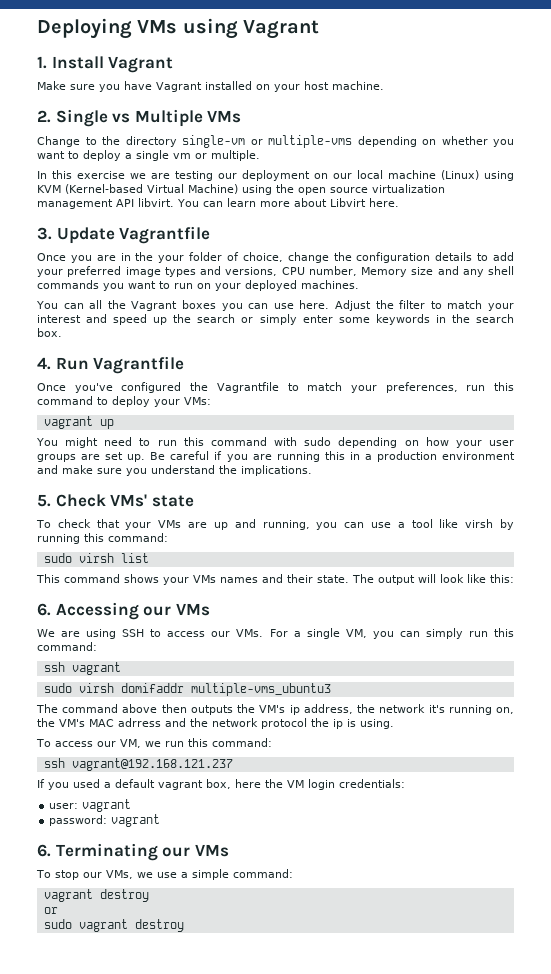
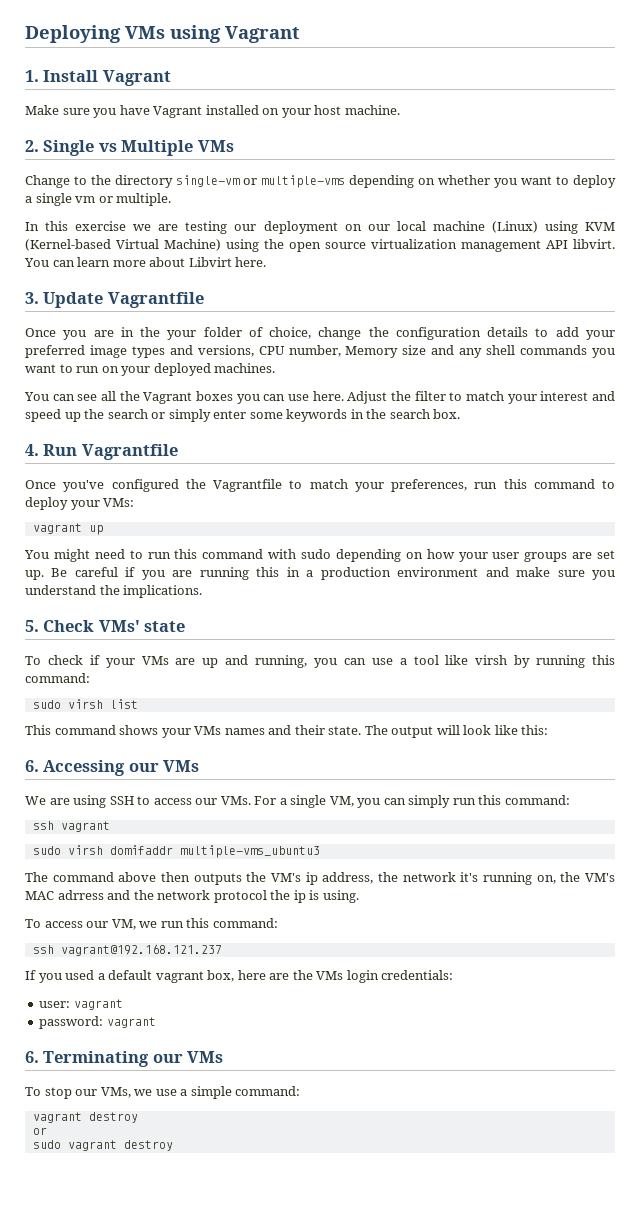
- You can all the Vagrant boxes you can use here.
+ You can see all the Vagrant boxes you can use here.
- To check that your VMs are up and running, you can use a tool like virsh by running this command:
+ To check if your VMs are up and running, you can use a tool like virsh by running this command:
- If you used a default vagrant box, here the VM login credentials:
+ If you used a default vagrant box, here are the VMs login credentials:

